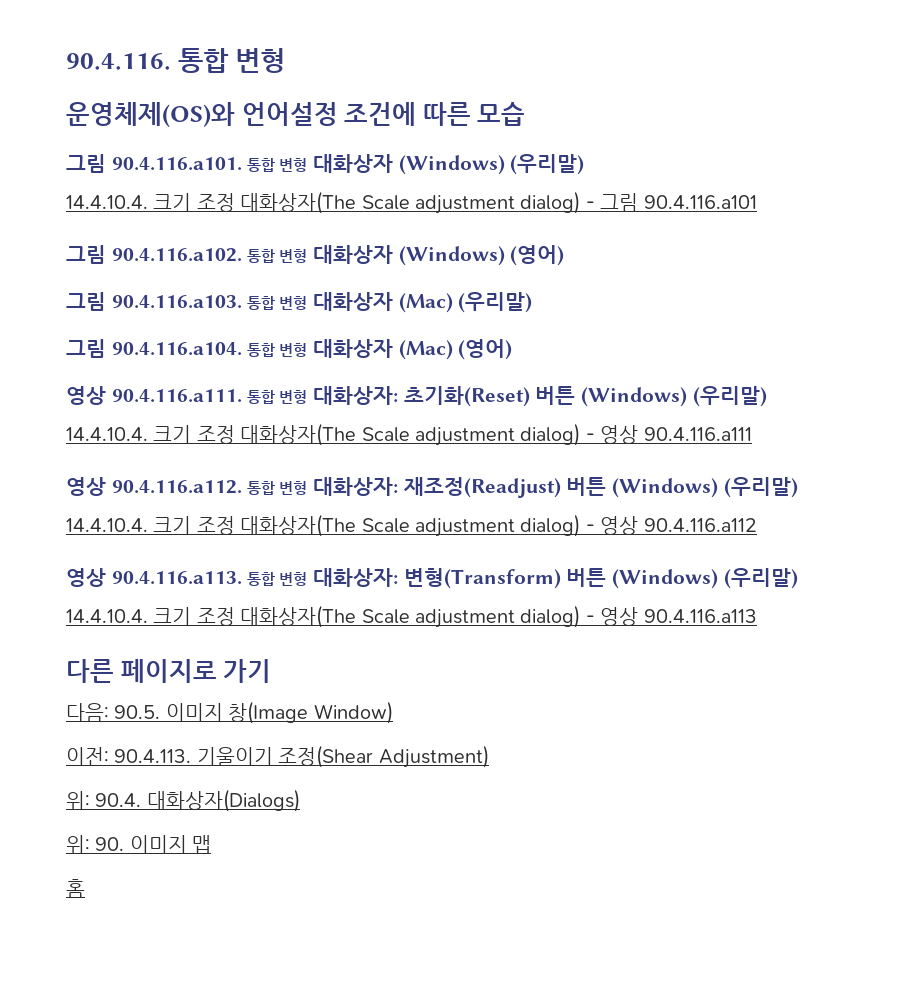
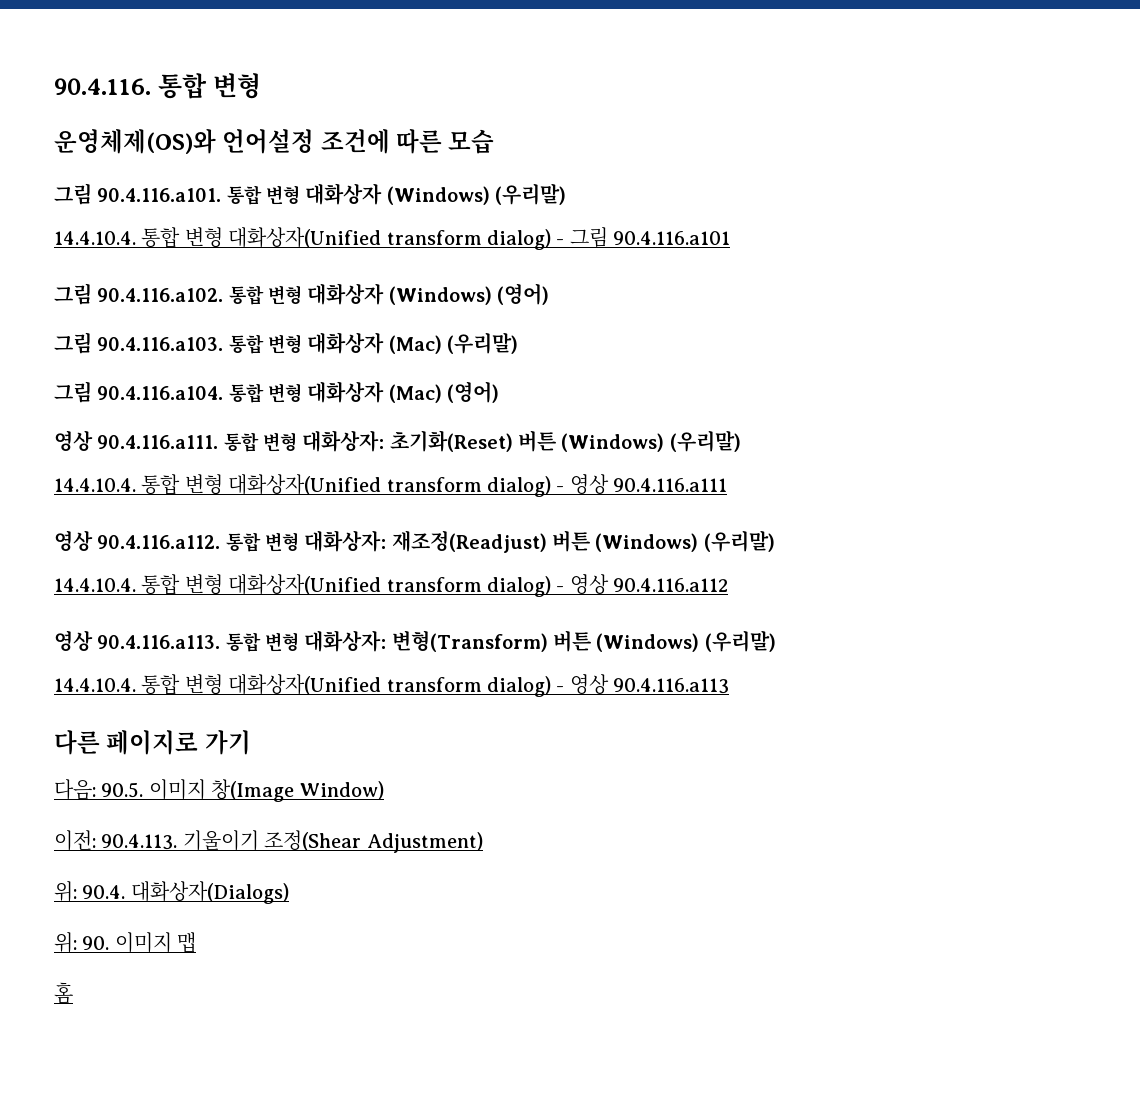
- 14.4.10.4. 크기 조정 대화상자(The Scale adjustment dialog) - 그림 90.4.116.a101
+ 14.4.10.4. 통합 변형 대화상자(Unified transform dialog) - 그림 90.4.116.a101
- 14.4.10.4. 크기 조정 대화상자(The Scale adjustment dialog) - 영상 90.4.116.a111
+ 14.4.10.4. 통합 변형 대화상자(Unified transform dialog) - 영상 90.4.116.a111
- 14.4.10.4. 크기 조정 대화상자(The Scale adjustment dialog) - 영상 90.4.116.a112
+ 14.4.10.4. 통합 변형 대화상자(Unified transform dialog) - 영상 90.4.116.a112
- 14.4.10.4. 크기 조정 대화상자(The Scale adjustment dialog) - 영상 90.4.116.a113
+ 14.4.10.4. 통합 변형 대화상자(Unified transform dialog) - 영상 90.4.116.a113

